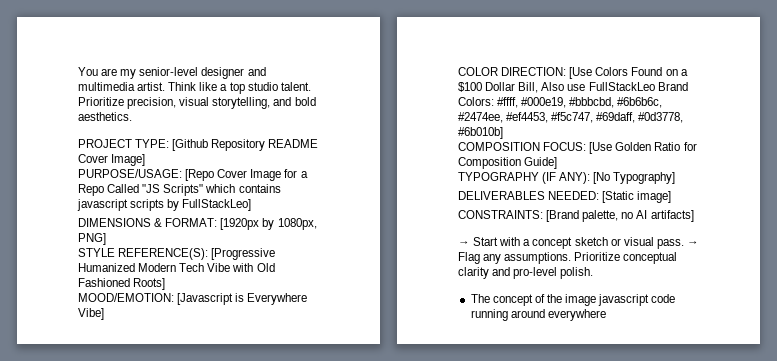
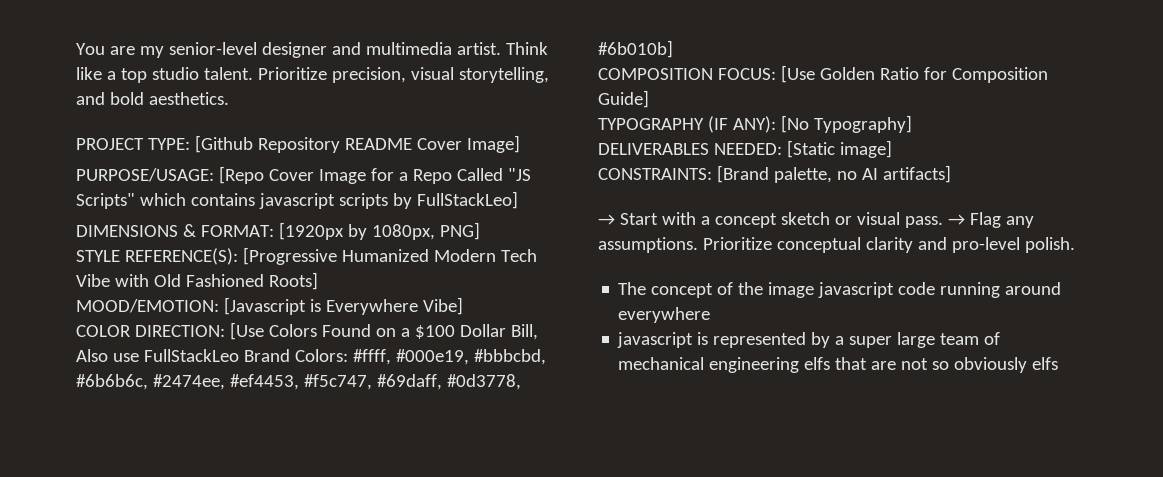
+ javascript is represented by a super large team of mechanical engineering elfs that are not so obviously elfs

